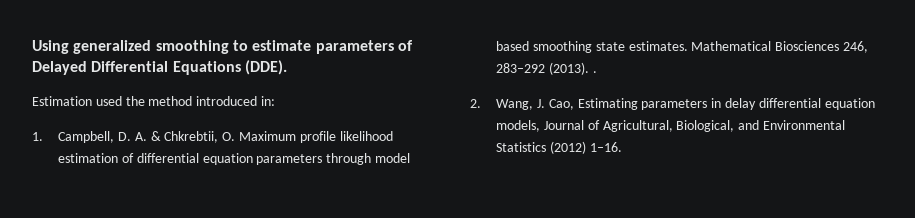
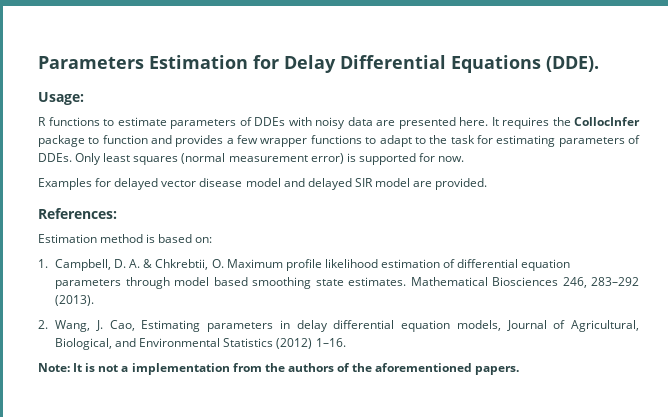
- Using generalized smoothing to estimate parameters of Delayed Differential Equations (DDE).
- Estimation used the method introduced in:
+ Parameters Estimation for Delay Differential Equations (DDE).
+ Usage:
+ R functions to estimate parameters of DDEs with noisy data are presented here. It requires the CollocInfer package to function and provides a few wrapper functions to adapt to the task for estimating parameters of DDEs. Only least squares (normal measurement error) is supported for now.
+ Examples for delayed vector disease model and delayed SIR model are provided.
+ References:
+ Estimation method is based on:
- Mathematical Biosciences 246, 283–292 (2013). .
+ Mathematical Biosciences 246, 283–292 (2013).
+ Note: It is not a implementation from the authors of the aforementioned papers.

